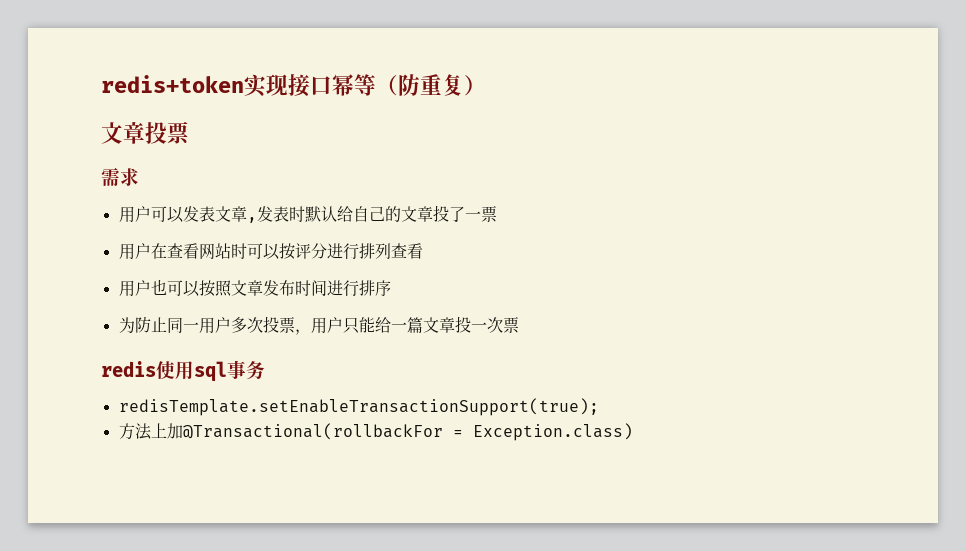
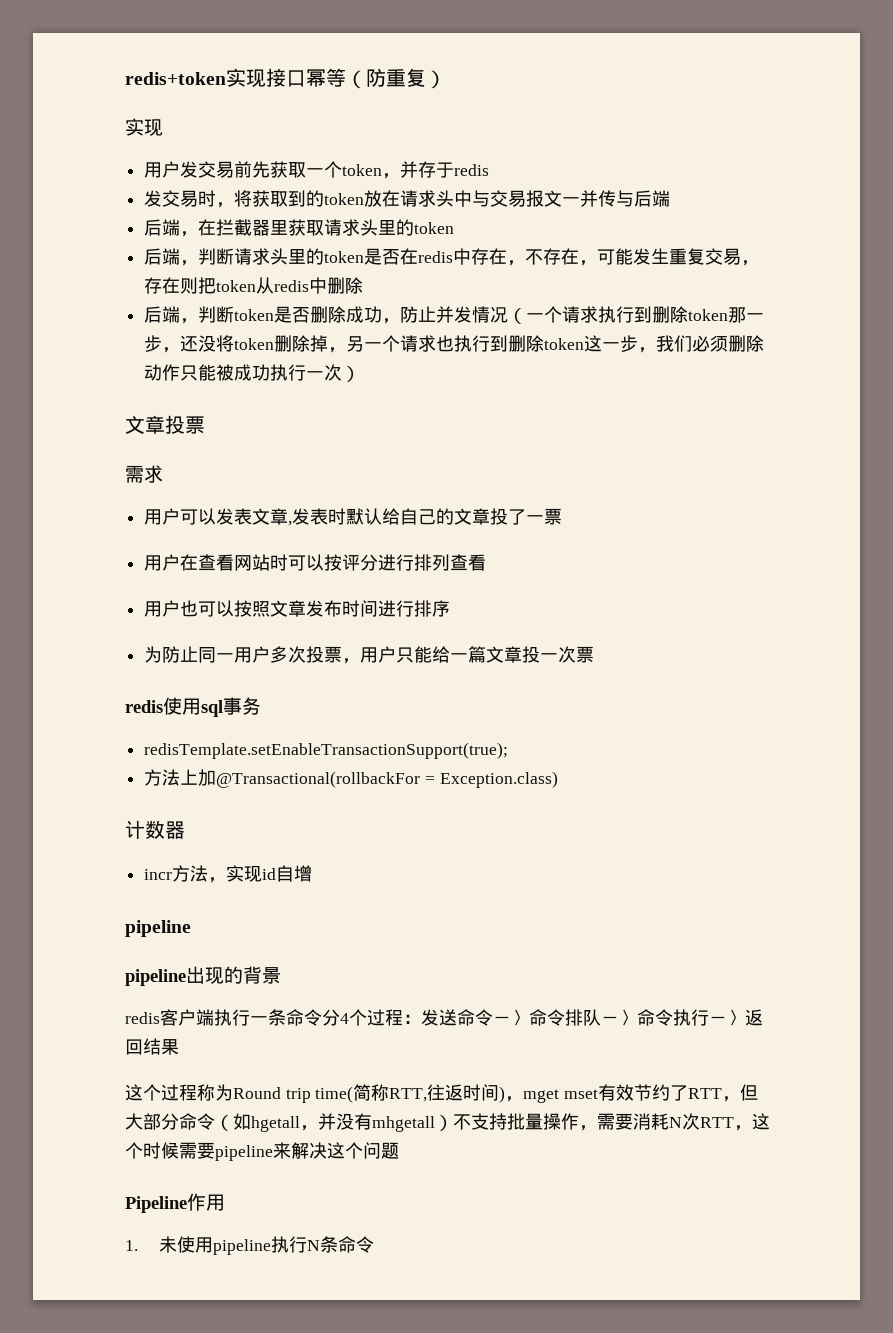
  redis+token实现接口幂等（防重复）
+ 实现
+ 用户发交易前先获取一个token，并存于redis
+ 发交易时，将获取到的token放在请求头中与交易报文一并传与后端
+ 后端，在拦截器里获取请求头里的token
+ 后端，判断请求头里的token是否在redis中存在，不存在，可能发生重复交易，存在则把token从redis中删除
+ 后端，判断token是否删除成功，防止并发情况（一个请求执行到删除token那一步，还没将token删除掉，另一个请求也执行到删除token这一步，我们必须删除动作只能被成功执行一次）
+ 计数器
+ incr方法，实现id自增
+ pipeline
+ pipeline出现的背景
+ redis客户端执行一条命令分4个过程：发送命令－〉命令排队－〉命令执行－〉返回结果
+ 这个过程称为Round trip time(简称RTT,往返时间)，mget mset有效节约了RTT，但大部分命令（如hgetall，并没有mhgetall）不支持批量操作，需要消耗N次RTT，这个时候需要pipeline来解决这个问题
+ Pipeline作用
+ 1.未使用pipeline执行N条命令

